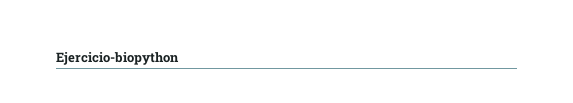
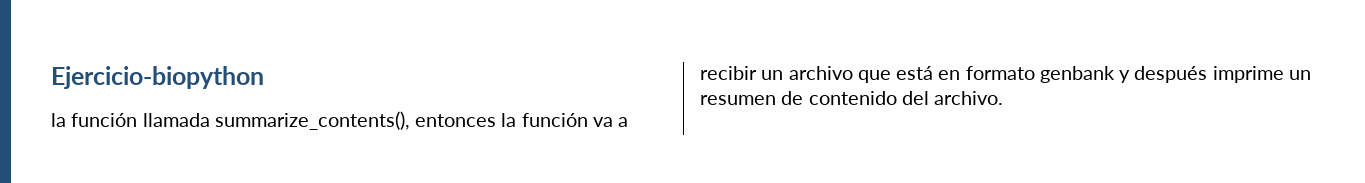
+ la función llamada summarize_contents(), entonces la función va a recibir un archivo que está en formato genbank y después imprime un resumen de contenido del archivo.

